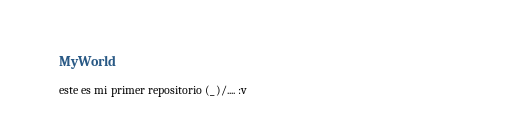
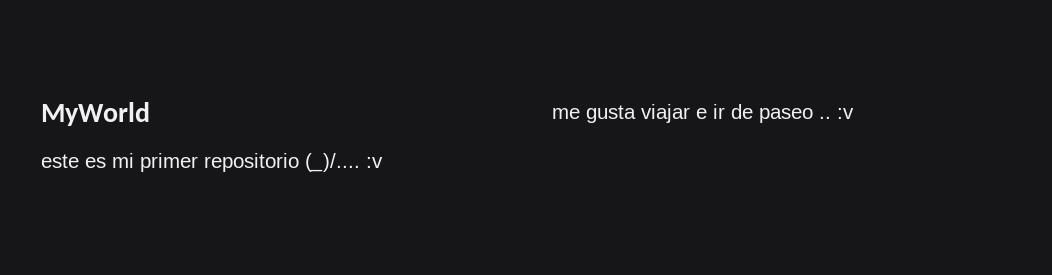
+ me gusta viajar e ir de paseo .. :v

